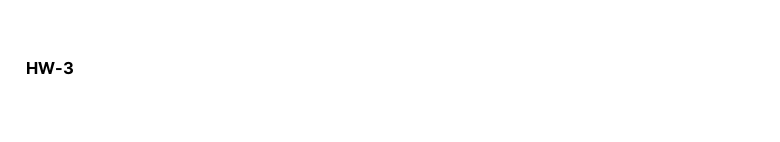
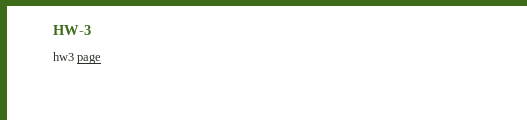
+ hw3 page

